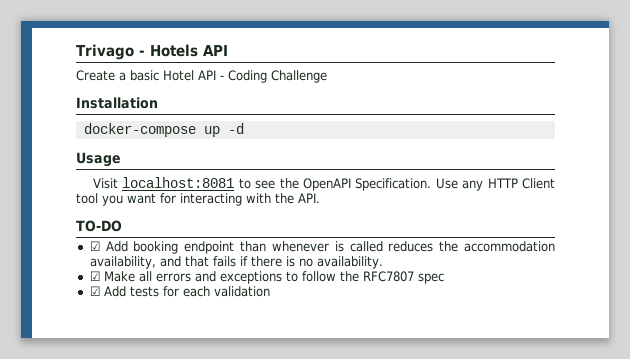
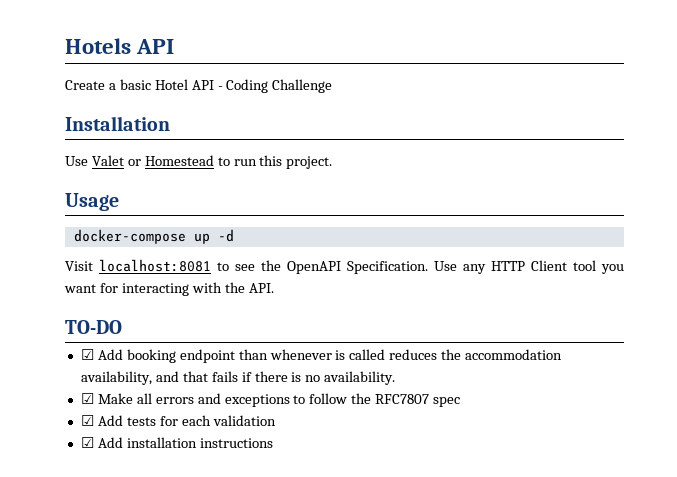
- Trivago - Hotels API
+ Hotels API
+ Use Valet or Homestead to run this project.
+ Usage
- Usage
+ ☑ Add installation instructions

